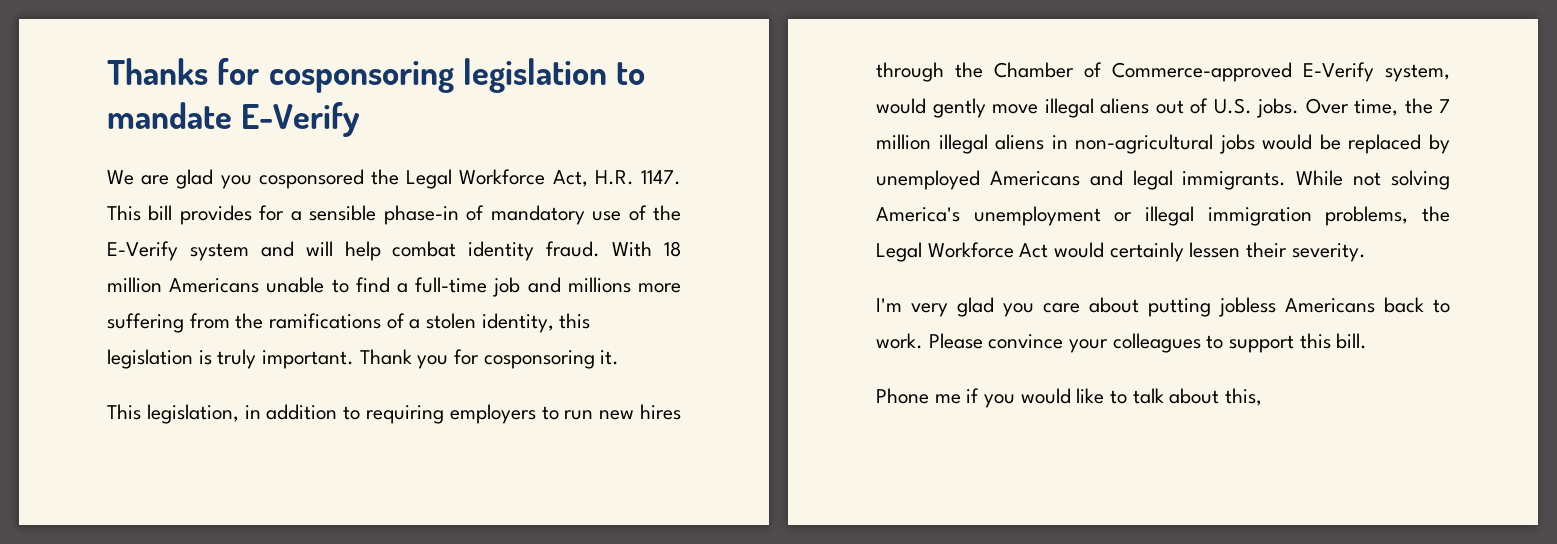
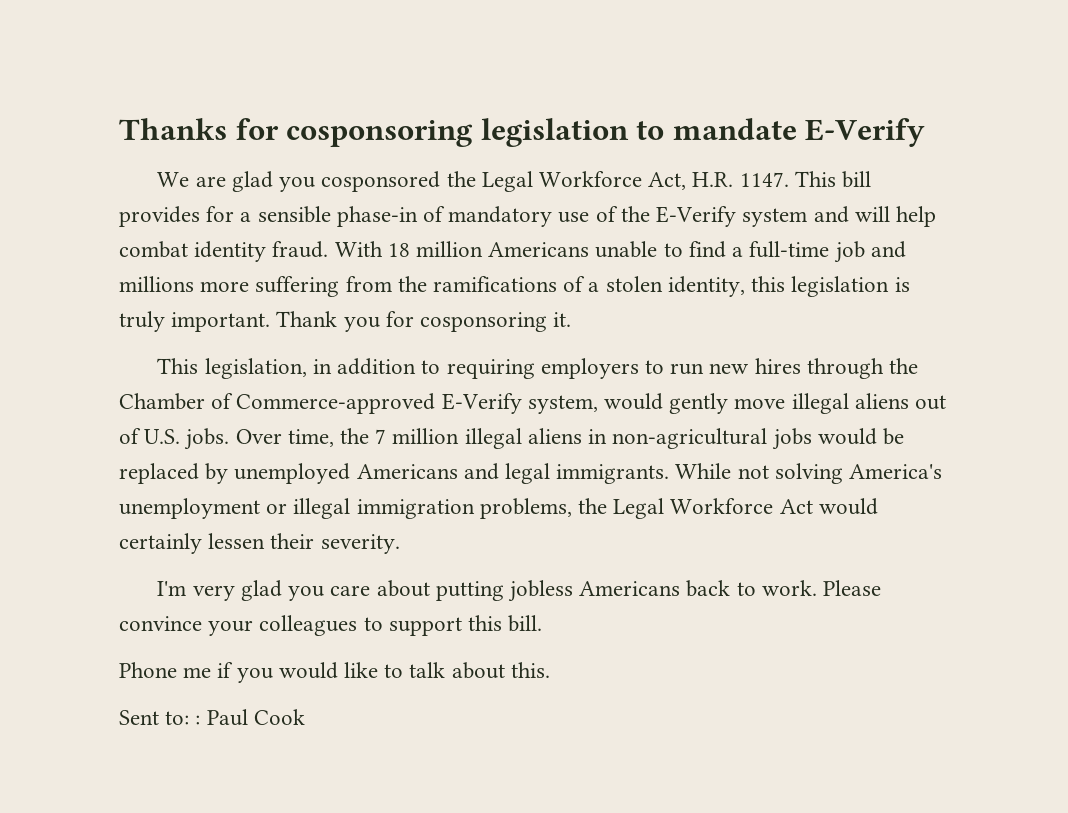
- Phone me if you would like to talk about this,
+ Phone me if you would like to talk about this.
+ Sent to: : Paul Cook

